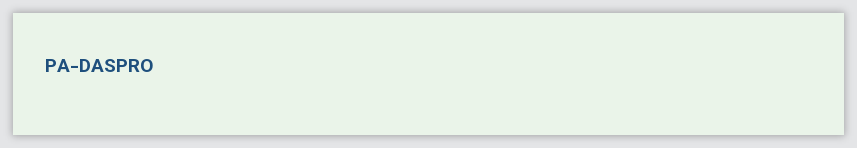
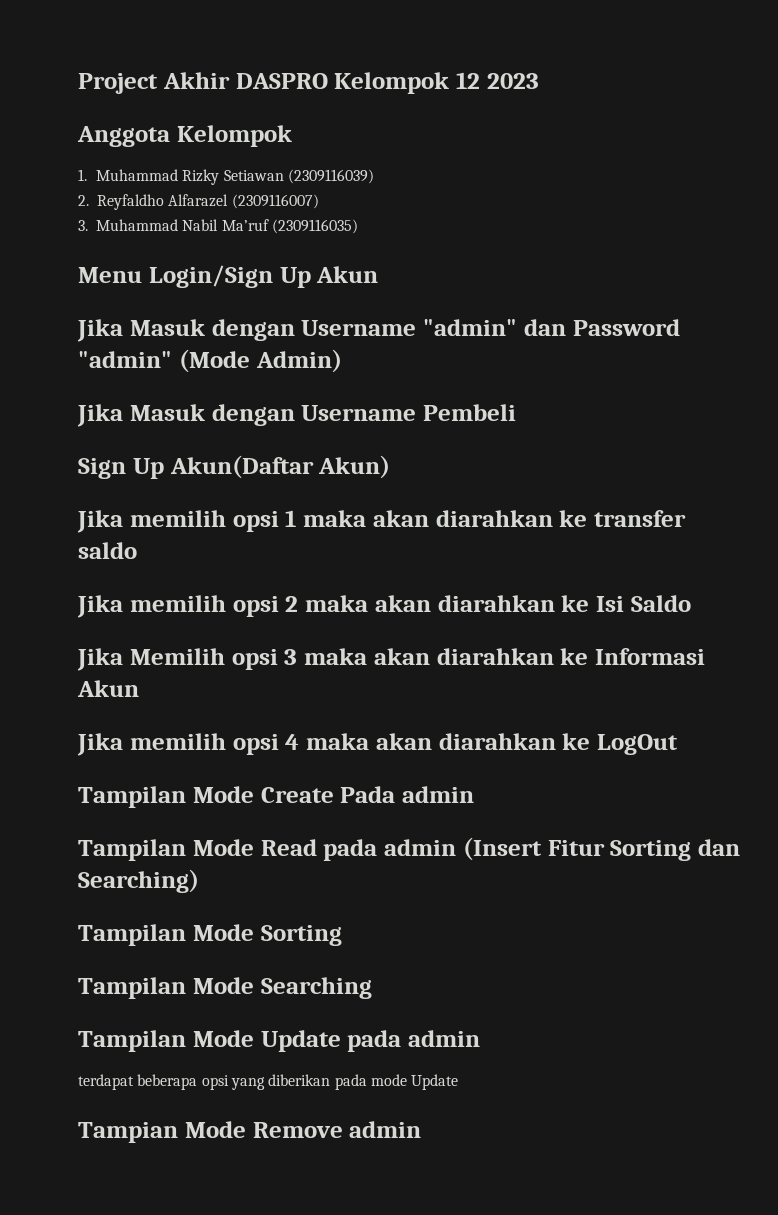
- PA-DASPRO
+ Project Akhir DASPRO Kelompok 12 2023
+ Anggota Kelompok
+ 1. Muhammad Rizky Setiawan (2309116039)
+ 2. Reyfaldho Alfarazel (2309116007)
+ 3. Muhammad Nabil Ma’ruf (2309116035)
+ Menu Login/Sign Up Akun
+ Jika Masuk dengan Username "admin" dan Password "admin" (Mode Admin)
+ Jika Masuk dengan Username Pembeli
+ Sign Up Akun(Daftar Akun)
+ Jika memilih opsi 1 maka akan diarahkan ke transfer saldo
+ Jika memilih opsi 2 maka akan diarahkan ke Isi Saldo
+ Jika Memilih opsi 3 maka akan diarahkan ke Informasi Akun
+ Jika memilih opsi 4 maka akan diarahkan ke LogOut
+ Tampilan Mode Create Pada admin
+ Tampilan Mode Read pada admin (Insert Fitur Sorting dan Searching)
+ Tampilan Mode Sorting
+ Tampilan Mode Searching
+ Tampilan Mode Update pada admin
+ terdapat beberapa opsi yang diberikan pada mode Update
+ Tampian Mode Remove admin

